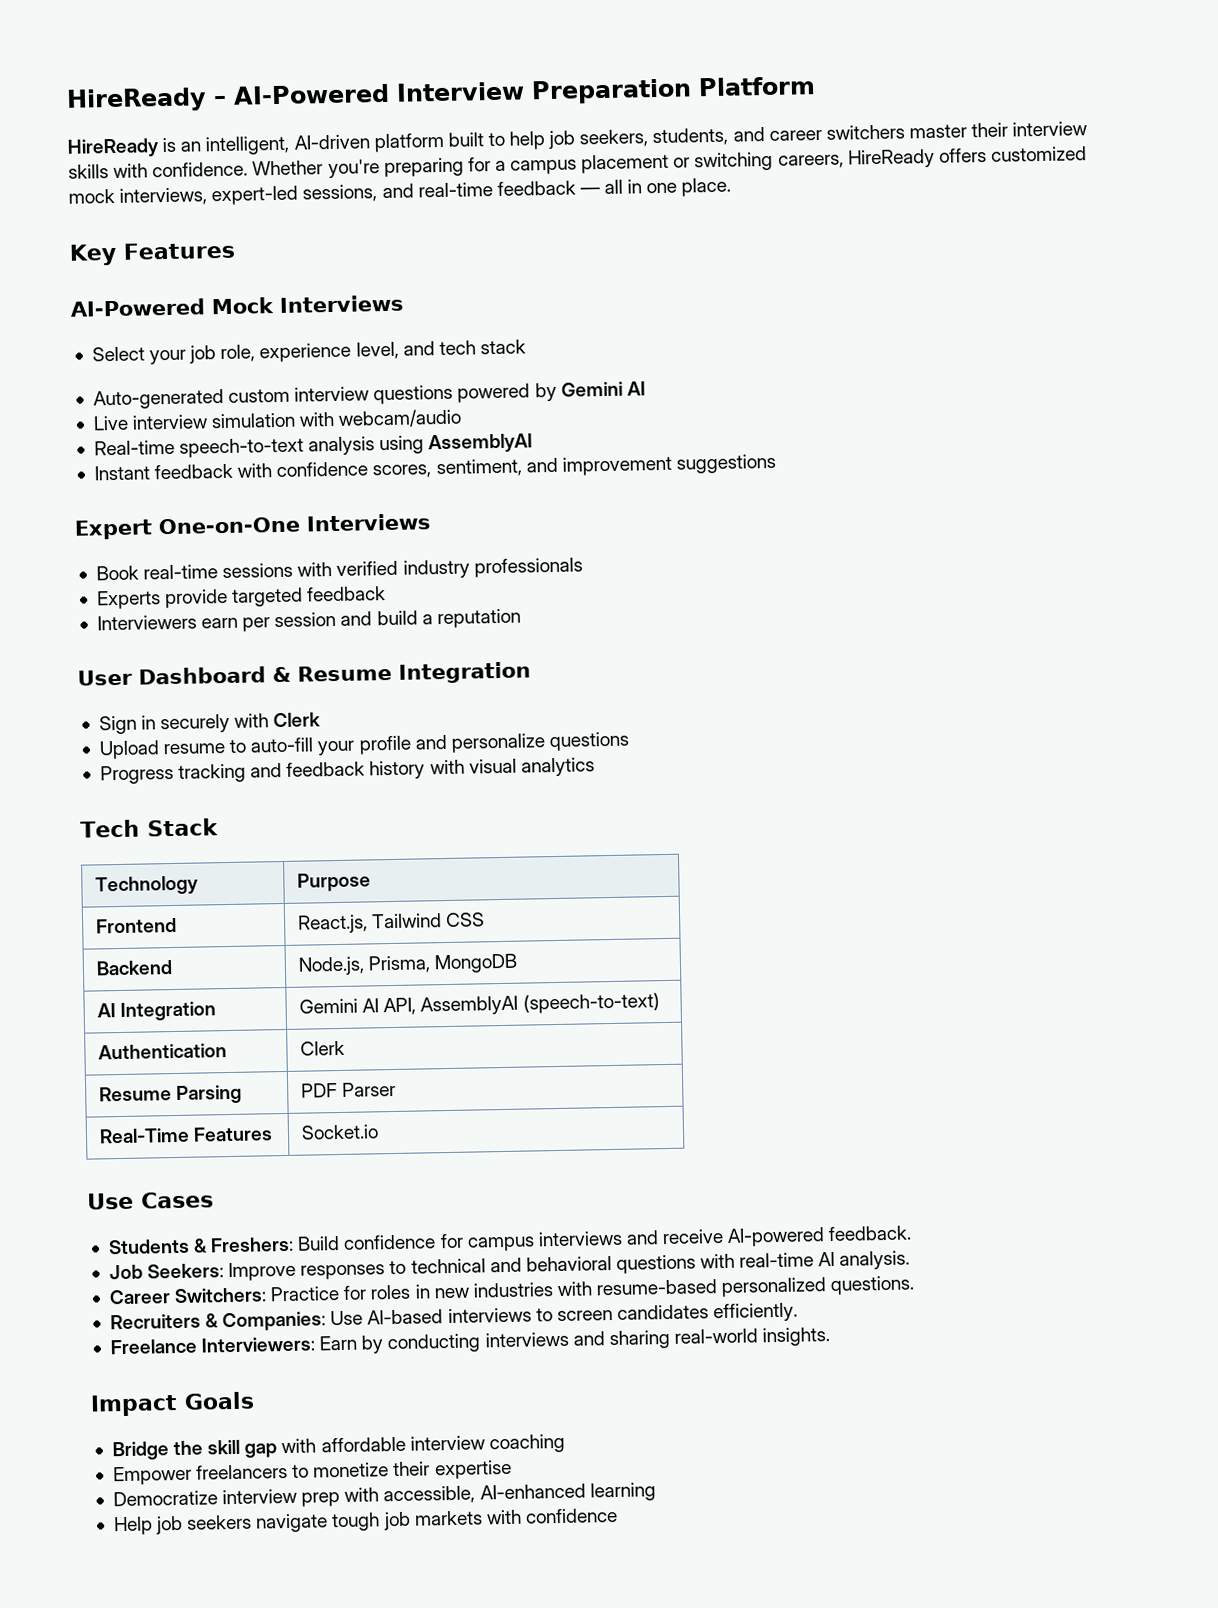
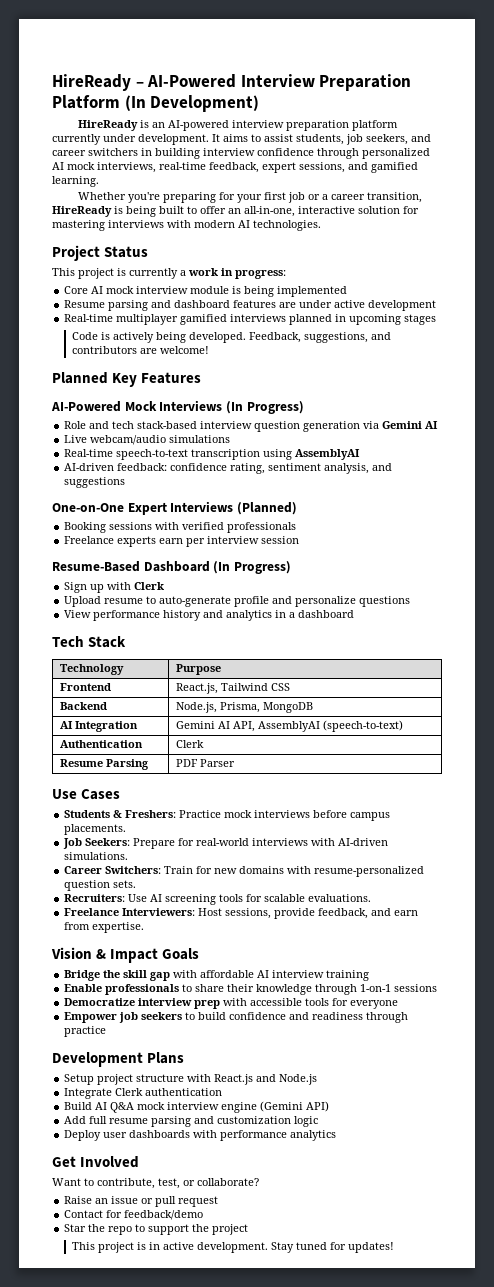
- HireReady – AI-Powered Interview Preparation Platform
+ HireReady – AI-Powered Interview Preparation Platform (In Development)
- HireReady is an intelligent, AI-driven platform built to help job seekers, students, and career switchers master their interview skills with confidence. Whether you're preparing for a campus placement or switching careers, HireReady offers customized mock interviews, expert-led sessions, and real-time feedback — all in one place.
- Key Features
+ HireReady is an AI-powered interview preparation platform currently under development. It aims to assist students, job seekers, and career switchers in building interview confidence through personalized AI mock interviews, real-time feedback, expert sessions, and gamified learning.
+ Whether you're preparing for your first job or a career transition, HireReady is being built to offer an all-in-one, interactive solution for mastering interviews with modern AI technologies.
+ Project Status
+ This project is currently a work in progress:
+ Core AI mock interview module is being implemented
+ Resume parsing and dashboard features are under active development
+ Real-time multiplayer gamified interviews planned in upcoming stages
+ Code is actively being developed. Feedback, suggestions, and contributors are welcome!
+ Planned Key Features
- AI-Powered Mock Interviews
- Select your job role, experience level, and tech stack
- Auto-generated custom interview questions powered by Gemini AI
+ AI-Powered Mock Interviews (In Progress)
+ Role and tech stack-based interview question generation via Gemini AI
- Live interview simulation with webcam/audio
+ Live webcam/audio simulations
- Real-time speech-to-text analysis using AssemblyAI
+ Real-time speech-to-text transcription using AssemblyAI
- Instant feedback with confidence scores, sentiment, and improvement suggestions
+ AI-driven feedback: confidence rating, sentiment analysis, and suggestions
- Expert One-on-One Interviews
- Book real-time sessions with verified industry professionals
+ One-on-One Expert Interviews (Planned)
+ Booking sessions with verified professionals
- Experts provide targeted feedback
- Interviewers earn per session and build a reputation
- User Dashboard & Resume Integration
+ Freelance experts earn per interview session
+ Resume-Based Dashboard (In Progress)
- Sign in securely with Clerk
+ Sign up with Clerk
- Upload resume to auto-fill your profile and personalize questions
+ Upload resume to auto-generate profile and personalize questions
- Progress tracking and feedback history with visual analytics
+ View performance history and analytics in a dashboard
- Real-Time Features | Socket.io
- Students & Freshers: Build confidence for campus interviews and receive AI-powered feedback.
- Job Seekers: Improve responses to technical and behavioral questions with real-time AI analysis.
- Career Switchers: Practice for roles in new industries with resume-based personalized questions.
- Recruiters & Companies: Use AI-based interviews to screen candidates efficiently.
- Freelance Interviewers: Earn by conducting interviews and sharing real-world insights.
- Impact Goals
+ Students & Freshers: Practice mock interviews before campus placements.
+ Job Seekers: Prepare for real-world interviews with AI-driven simulations.
+ Career Switchers: Train for new domains with resume-personalized question sets.
+ Recruiters: Use AI screening tools for scalable evaluations.
+ Freelance Interviewers: Host sessions, provide feedback, and earn from expertise.
+ Vision & Impact Goals
- Bridge the skill gap with affordable interview coaching
- Empower freelancers to monetize their expertise
- Democratize interview prep with accessible, AI-enhanced learning
- Help job seekers navigate tough job markets with confidence
+ Bridge the skill gap with affordable AI interview training
+ Enable professionals to share their knowledge through 1-on-1 sessions
+ Democratize interview prep with accessible tools for everyone
+ Empower job seekers to build confidence and readiness through practice
+ Development Plans
+ Setup project structure with React.js and Node.js
+ Integrate Clerk authentication
+ Build AI Q&A mock interview engine (Gemini API)
+ Add full resume parsing and customization logic
+ Deploy user dashboards with performance analytics
+ Get Involved
+ Want to contribute, test, or collaborate?
+ Raise an issue or pull request
+ Contact for feedback/demo
+ Star the repo to support the project
+ This project is in active development. Stay tuned for updates!

